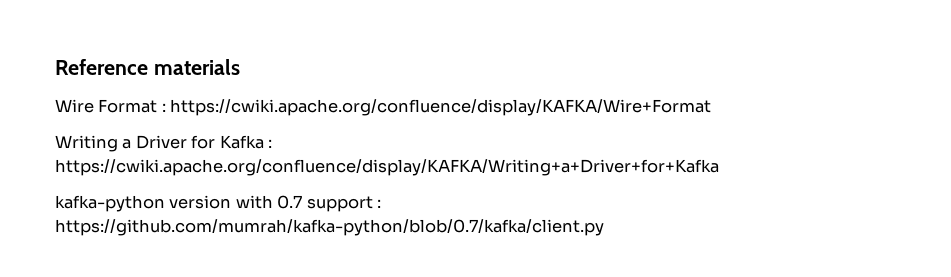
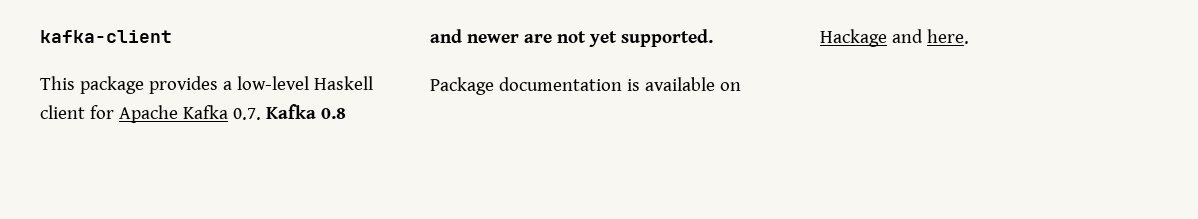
- Reference materials
- Wire Format : https://cwiki.apache.org/confluence/display/KAFKA/Wire+Format
- Writing a Driver for Kafka : https://cwiki.apache.org/confluence/display/KAFKA/Writing+a+Driver+for+Kafka
- kafka-python version with 0.7 support : https://github.com/mumrah/kafka-python/blob/0.7/kafka/client.py
+ kafka-client
+ This package provides a low-level Haskell client for Apache Kafka 0.7. Kafka 0.8 and newer are not yet supported.
+ Package documentation is available on Hackage and here.

